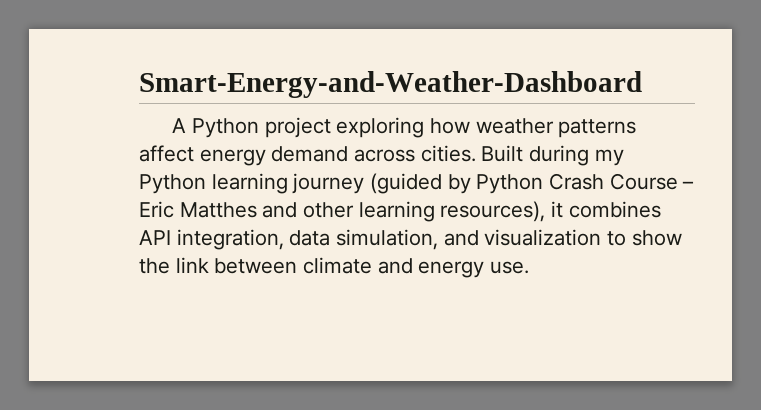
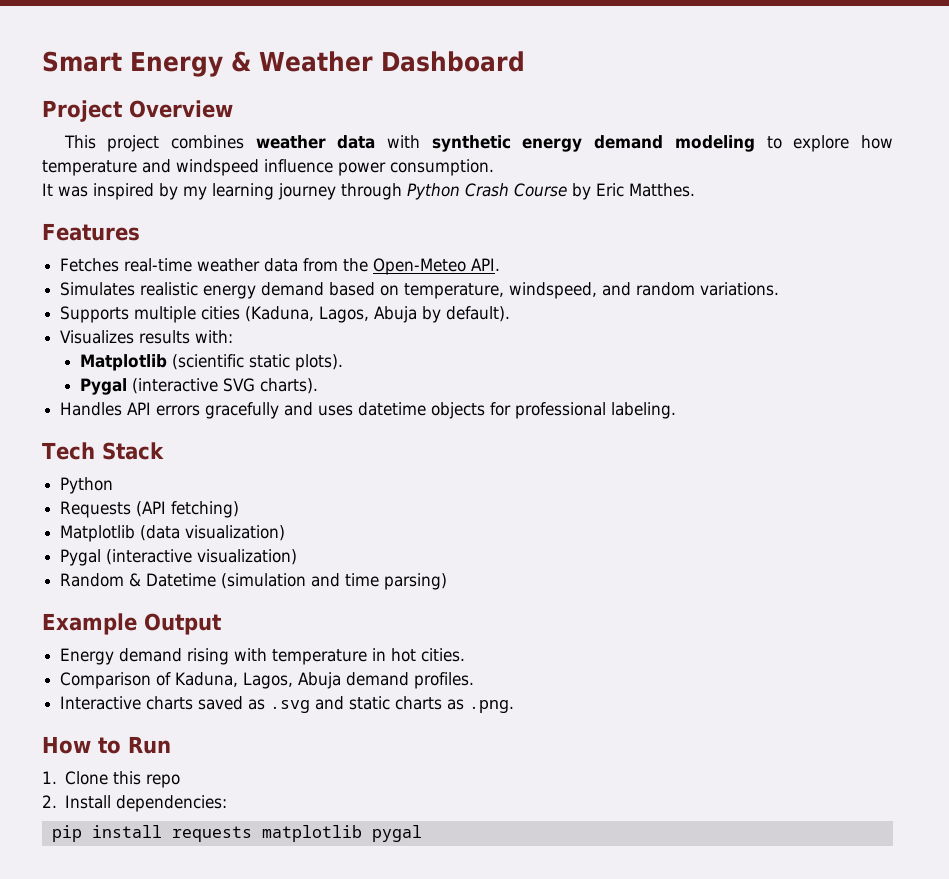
- Smart-Energy-and-Weather-Dashboard
- A Python project exploring how weather patterns affect energy demand across cities. Built during my Python learning journey (guided by Python Crash Course – Eric Matthes and other learning resources), it combines API integration, data simulation, and visualization to show the link between climate and energy use.
+ Smart Energy & Weather Dashboard
+ Project Overview
+ This project combines weather data with synthetic energy demand modeling to explore how temperature and windspeed influence power consumption.
+ It was inspired by my learning journey through Python Crash Course by Eric Matthes.
+ Features
+ Fetches real-time weather data from the Open-Meteo API.
+ Simulates realistic energy demand based on temperature, windspeed, and random variations.
+ Supports multiple cities (Kaduna, Lagos, Abuja by default).
+ Visualizes results with:
+ Matplotlib (scientific static plots).
+ Pygal (interactive SVG charts).
+ Handles API errors gracefully and uses datetime objects for professional labeling.
+ Tech Stack
+ Python
+ Requests (API fetching)
+ Matplotlib (data visualization)
+ Pygal (interactive visualization)
+ Random & Datetime (simulation and time parsing)
+ Example Output
+ Energy demand rising with temperature in hot cities.
+ Comparison of Kaduna, Lagos, Abuja demand profiles.
+ Interactive charts saved as .svg and static charts as .png.
+ How to Run
+ 1. Clone this repo
+ 2. Install dependencies:
+ pip install requests matplotlib pygal

